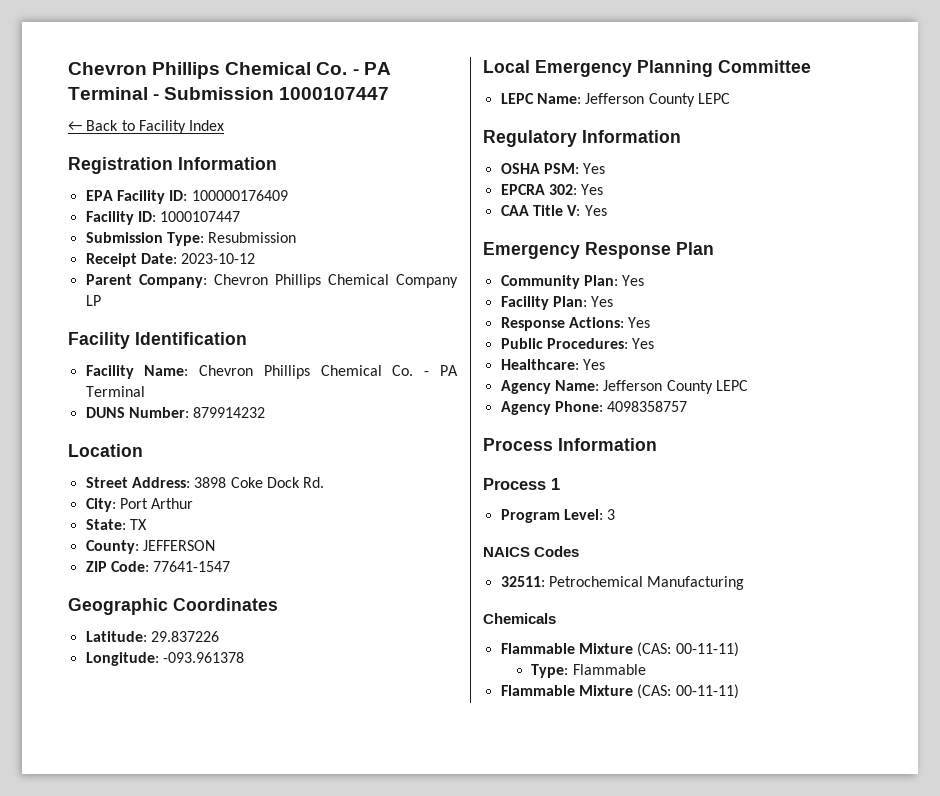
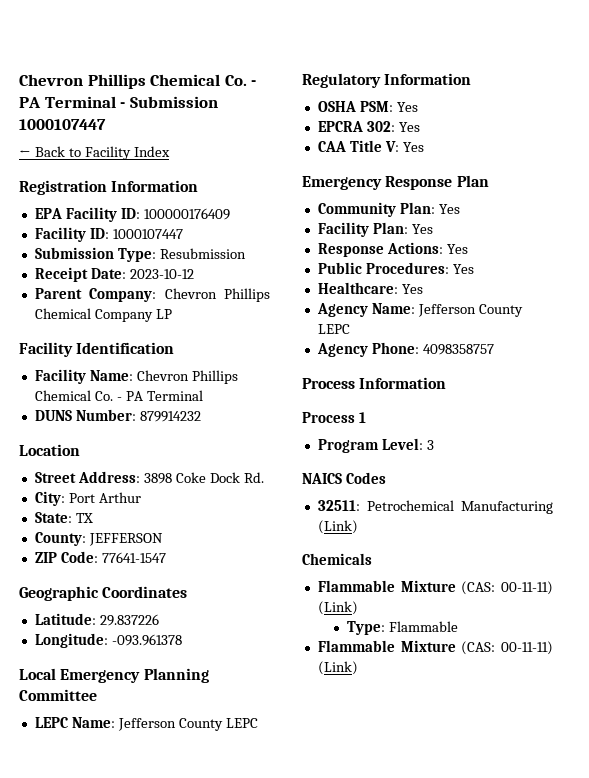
- 32511: Petrochemical Manufacturing
+ 32511: Petrochemical Manufacturing (Link)
  Chemicals
- Flammable Mixture (CAS: 00-11-11)
+ Flammable Mixture (CAS: 00-11-11) (Link)
  Type: Flammable
- Flammable Mixture (CAS: 00-11-11)
+ Flammable Mixture (CAS: 00-11-11) (Link)

